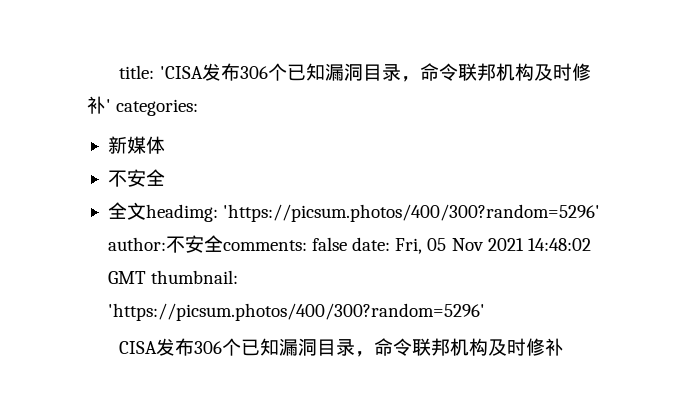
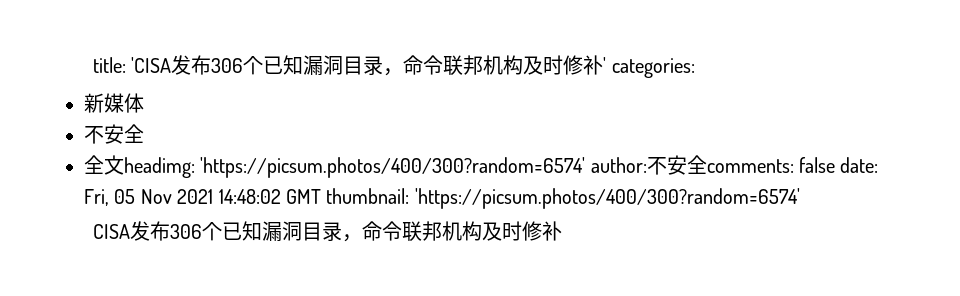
- 全文headimg: 'https://picsum.photos/400/300?random=5296' author:不安全comments: false date: Fri, 05 Nov 2021 14:48:02 GMT thumbnail: 'https://picsum.photos/400/300?random=5296'
+ 全文headimg: 'https://picsum.photos/400/300?random=6574' author:不安全comments: false date: Fri, 05 Nov 2021 14:48:02 GMT thumbnail: 'https://picsum.photos/400/300?random=6574'

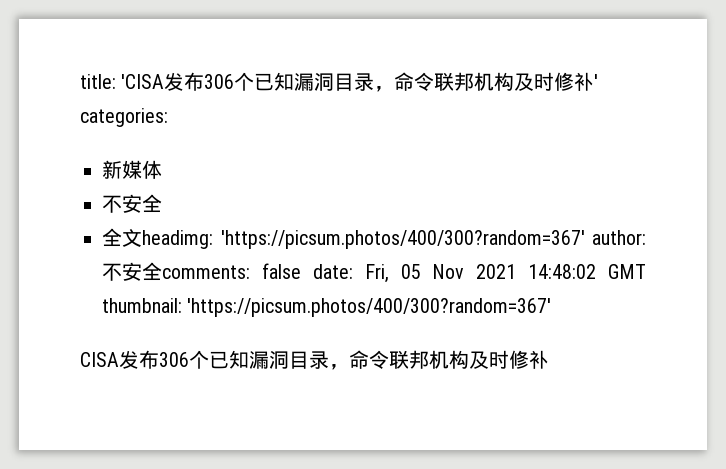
- 全文headimg: 'https://picsum.photos/400/300?random=6574' author:不安全comments: false date: Fri, 05 Nov 2021 14:48:02 GMT thumbnail: 'https://picsum.photos/400/300?random=6574'
+ 全文headimg: 'https://picsum.photos/400/300?random=367' author:不安全comments: false date: Fri, 05 Nov 2021 14:48:02 GMT thumbnail: 'https://picsum.photos/400/300?random=367'

